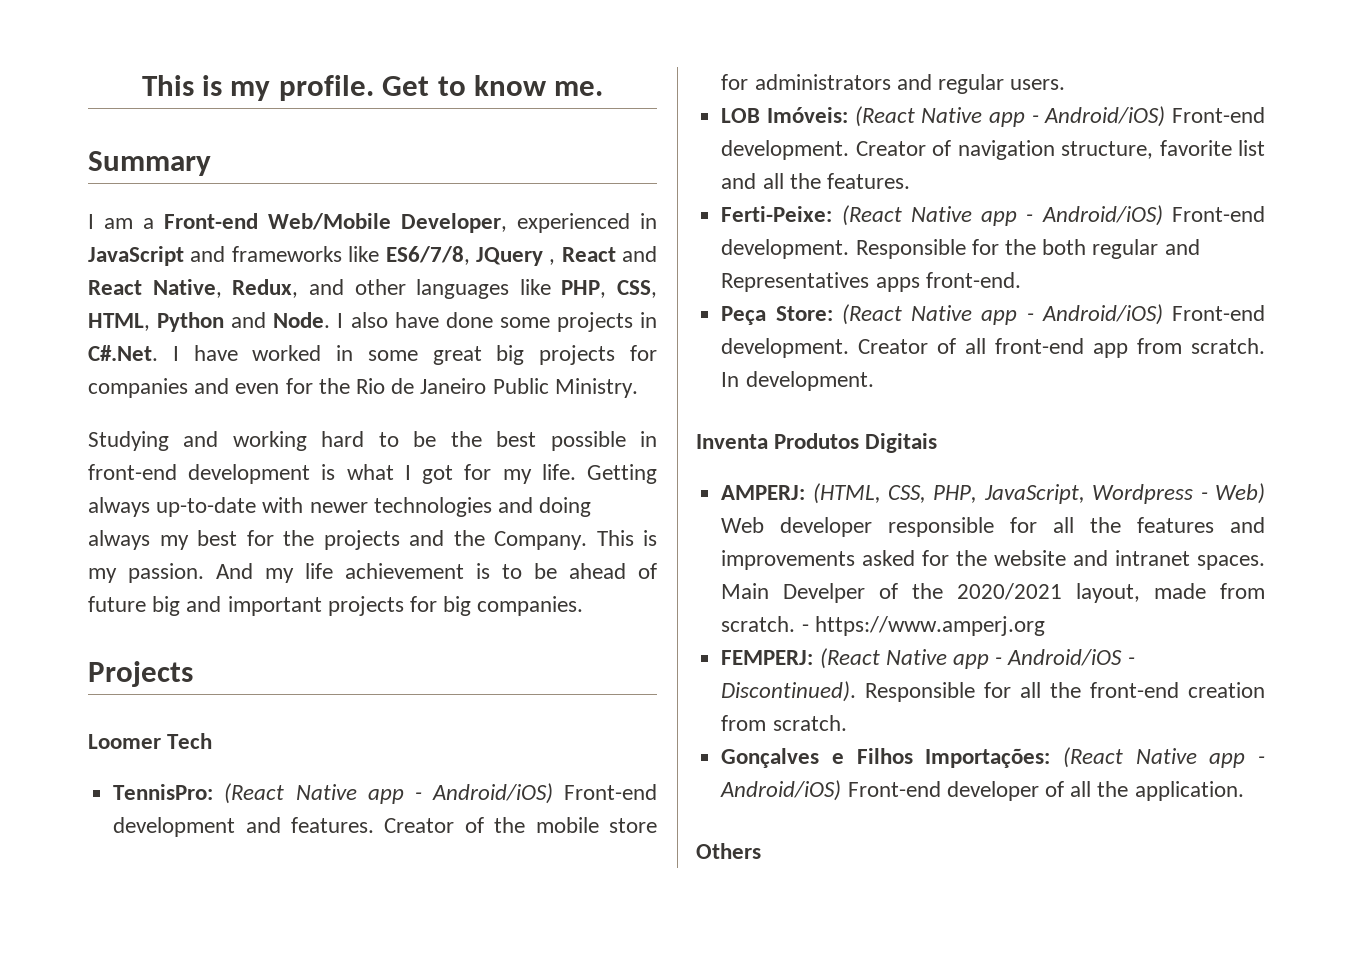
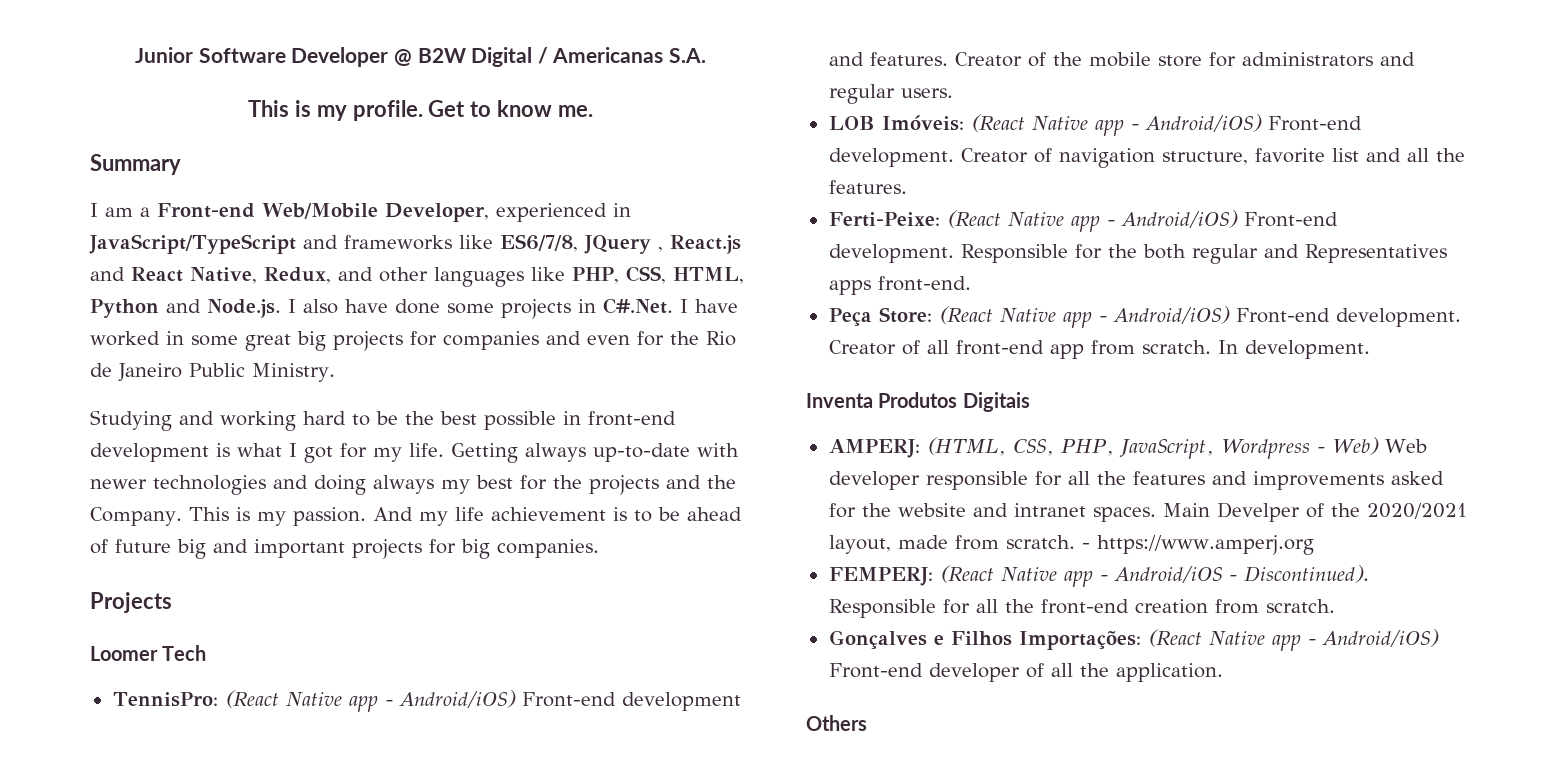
+ Junior Software Developer @ B2W Digital / Americanas S.A.
- I am a Front-end Web/Mobile Developer, experienced in JavaScript and frameworks like ES6/7/8, JQuery , React and React Native, Redux, and other languages like PHP, CSS, HTML, Python and Node. I also have done some projects in C#.Net. I have worked in some great big projects for companies and even for the Rio de Janeiro Public Ministry.
+ I am a Front-end Web/Mobile Developer, experienced in JavaScript/TypeScript and frameworks like ES6/7/8, JQuery , React.js and React Native, Redux, and other languages like PHP, CSS, HTML, Python and Node.js. I also have done some projects in C#.Net. I have worked in some great big projects for companies and even for the Rio de Janeiro Public Ministry.

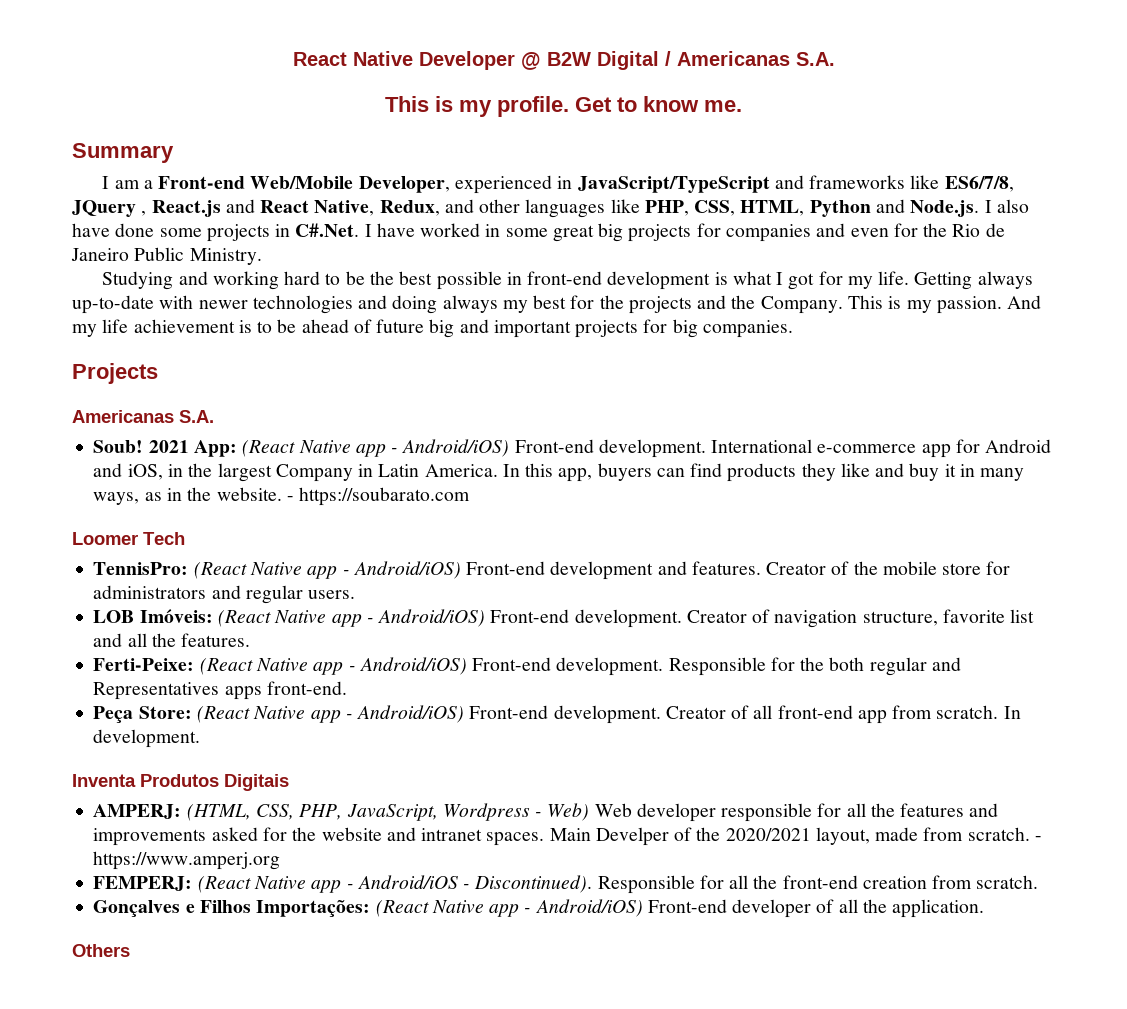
- Junior Software Developer @ B2W Digital / Americanas S.A.
+ React Native Developer @ B2W Digital / Americanas S.A.
  Projects
+ Americanas S.A.
+ Soub! 2021 App: (React Native app - Android/iOS) Front-end development. International e-commerce app for Android and iOS, in the largest Company in Latin America. In this app, buyers can find products they like and buy it in many ways, as in the website. - https://soubarato.com

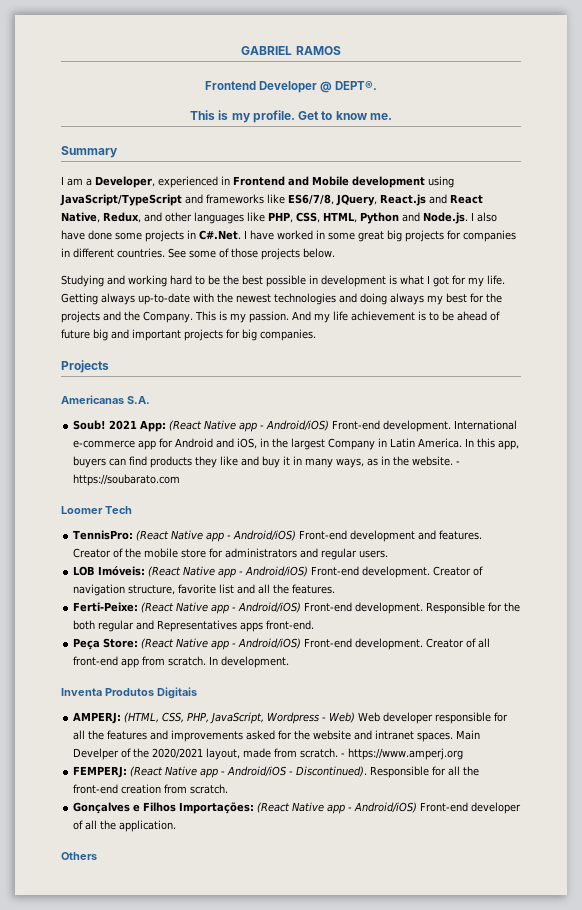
- React Native Developer @ B2W Digital / Americanas S.A.
+ GABRIEL RAMOS
+ Frontend Developer @ DEPT®.
- I am a Front-end Web/Mobile Developer, experienced in JavaScript/TypeScript and frameworks like ES6/7/8, JQuery , React.js and React Native, Redux, and other languages like PHP, CSS, HTML, Python and Node.js. I also have done some projects in C#.Net. I have worked in some great big projects for companies and even for the Rio de Janeiro Public Ministry.
+ I am a Developer, experienced in Frontend and Mobile development using JavaScript/TypeScript and frameworks like ES6/7/8, JQuery, React.js and React Native, Redux, and other languages like PHP, CSS, HTML, Python and Node.js. I also have done some projects in C#.Net. I have worked in some great big projects for companies in different countries. See some of those projects below.
- Studying and working hard to be the best possible in front-end development is what I got for my life.
+ Studying and working hard to be the best possible in development is what I got for my life.
- Getting always up-to-date with newer technologies and doing always my best for the projects and the Company.
+ Getting always up-to-date with the newest technologies and doing always my best for the projects and the Company.

